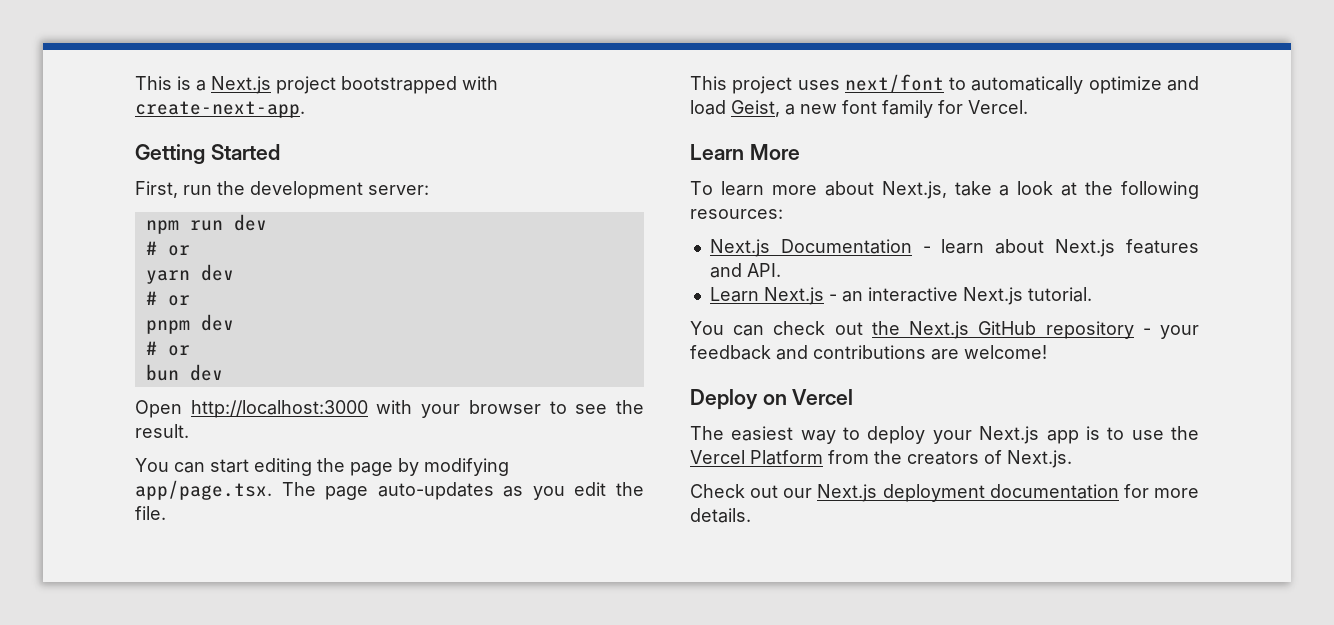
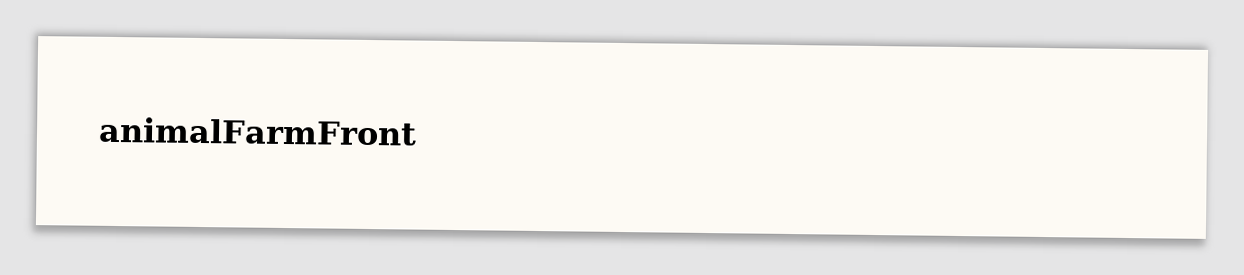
- This is a Next.js project bootstrapped with create-next-app.
- Getting Started
- First, run the development server:
- npm run dev
- # or
- yarn dev
- # or
- pnpm dev
- # or
- bun dev
- Open http://localhost:3000 with your browser to see the result.
- You can start editing the page by modifying app/page.tsx. The page auto-updates as you edit the file.
- This project uses next/font to automatically optimize and load Geist, a new font family for Vercel.
- Learn More
- To learn more about Next.js, take a look at the following resources:
- Next.js Documentation - learn about Next.js features and API.
- Learn Next.js - an interactive Next.js tutorial.
- You can check out the Next.js GitHub repository - your feedback and contributions are welcome!
- Deploy on Vercel
- The easiest way to deploy your Next.js app is to use the Vercel Platform from the creators of Next.js.
- Check out our Next.js deployment documentation for more details.
+ animalFarmFront

